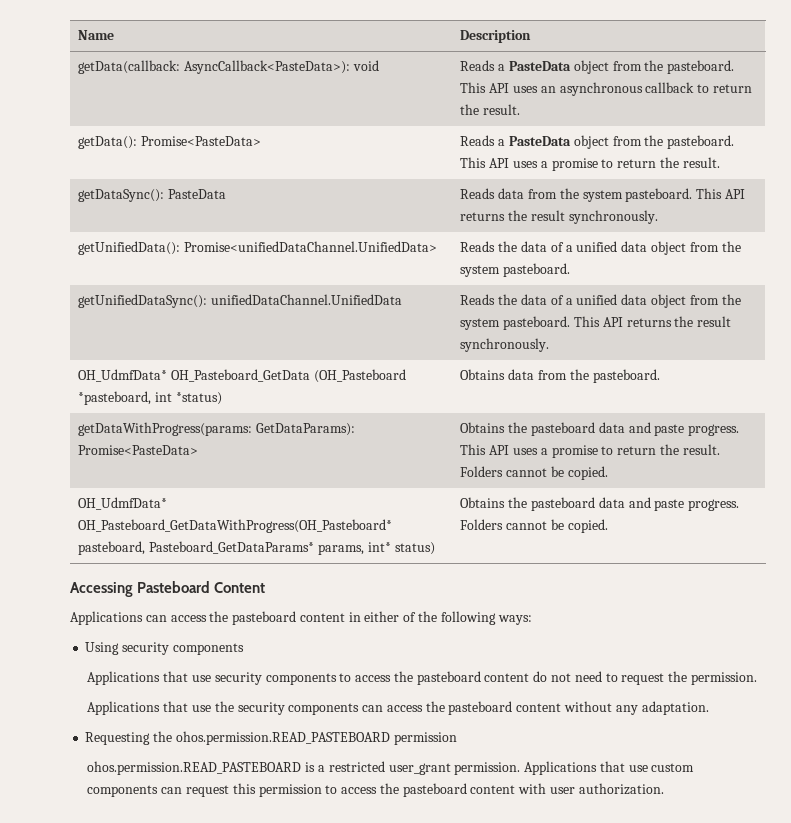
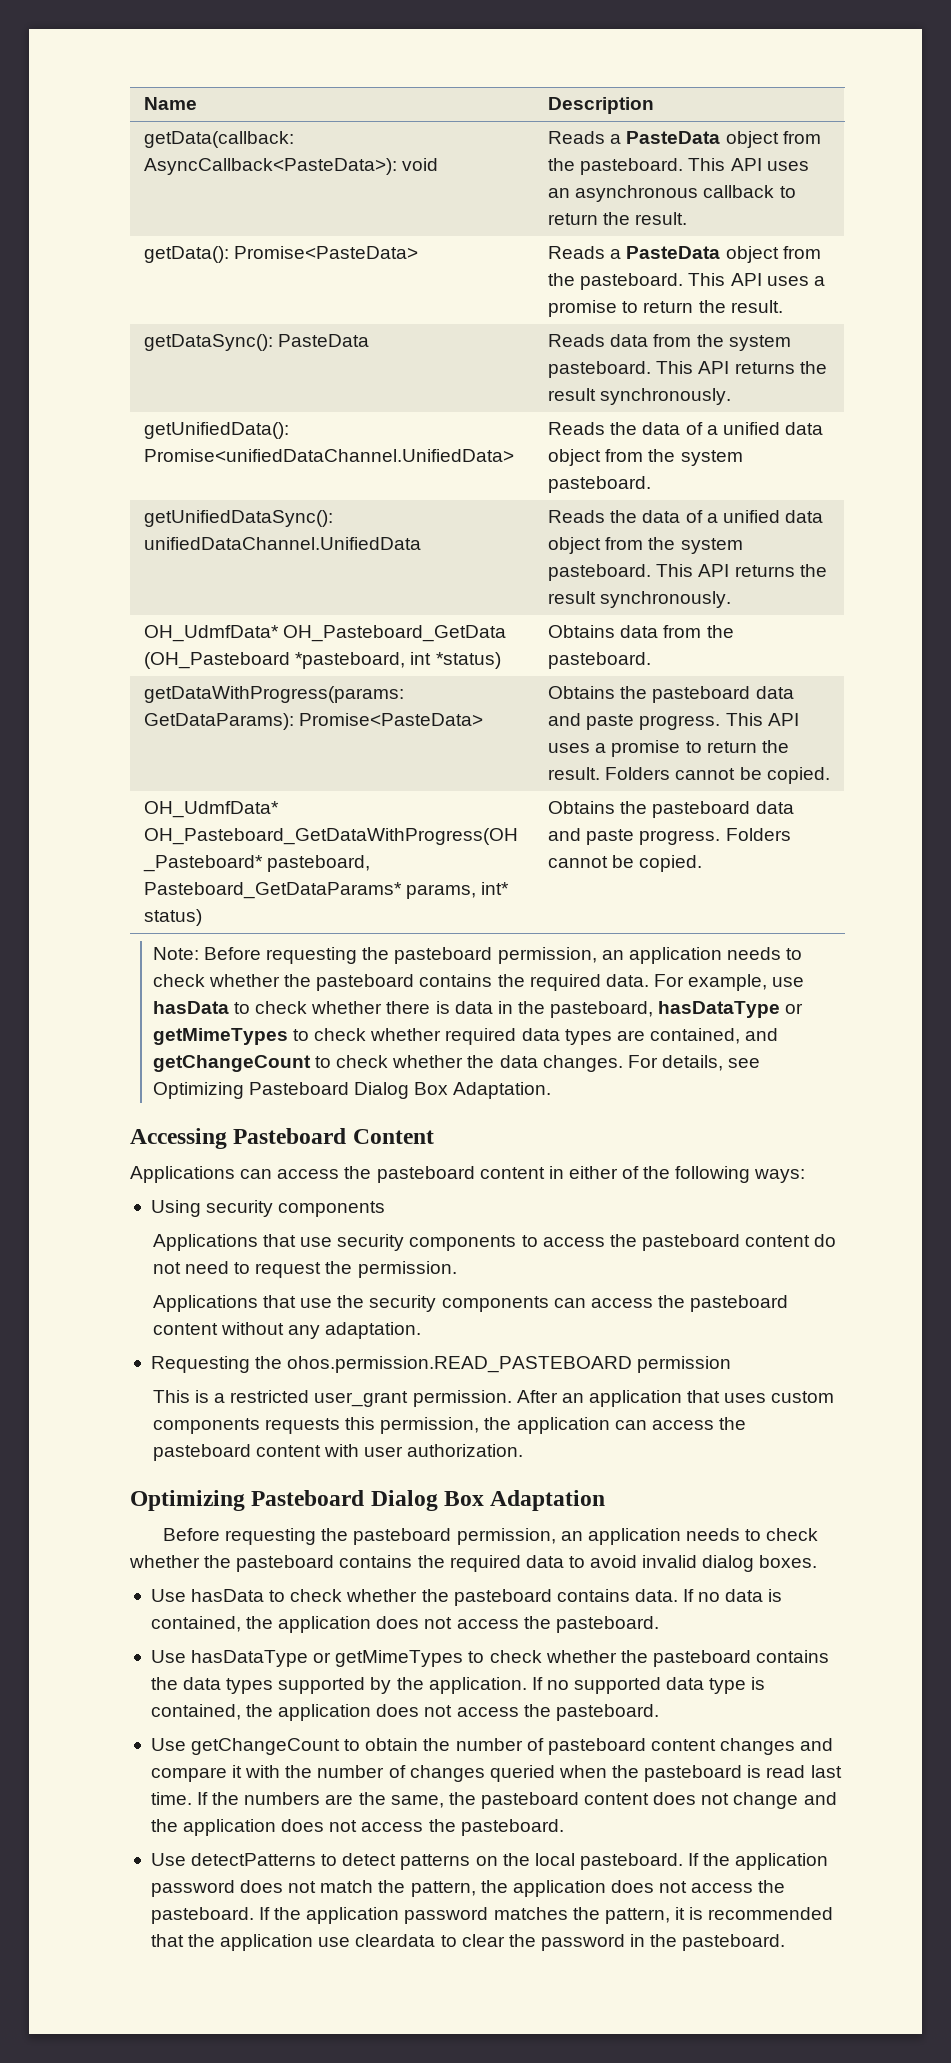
+ Note: Before requesting the pasteboard permission, an application needs to check whether the pasteboard contains the required data. For example, use hasData to check whether there is data in the pasteboard, hasDataType or getMimeTypes to check whether required data types are contained, and getChangeCount to check whether the data changes. For details, see Optimizing Pasteboard Dialog Box Adaptation.
- ohos.permission.READ_PASTEBOARD is a restricted user_grant permission.
+ This is a restricted user_grant permission.
- Applications that use custom components can request this permission to access the pasteboard content with user authorization.
+ After an application that uses custom components requests this permission, the application can access the pasteboard content with user authorization.
+ Optimizing Pasteboard Dialog Box Adaptation
+ Before requesting the pasteboard permission, an application needs to check whether the pasteboard contains the required data to avoid invalid dialog boxes.
+ Use hasData to check whether the pasteboard contains data. If no data is contained, the application does not access the pasteboard.
+ Use hasDataType or getMimeTypes to check whether the pasteboard contains the data types supported by the application. If no supported data type is contained, the application does not access the pasteboard.
+ Use getChangeCount to obtain the number of pasteboard content changes and compare it with the number of changes queried when the pasteboard is read last time. If the numbers are the same, the pasteboard content does not change and the application does not access the pasteboard.
+ Use detectPatterns to detect patterns on the local pasteboard. If the application password does not match the pattern, the application does not access the pasteboard. If the application password matches the pattern, it is recommended that the application use cleardata to clear the password in the pasteboard.

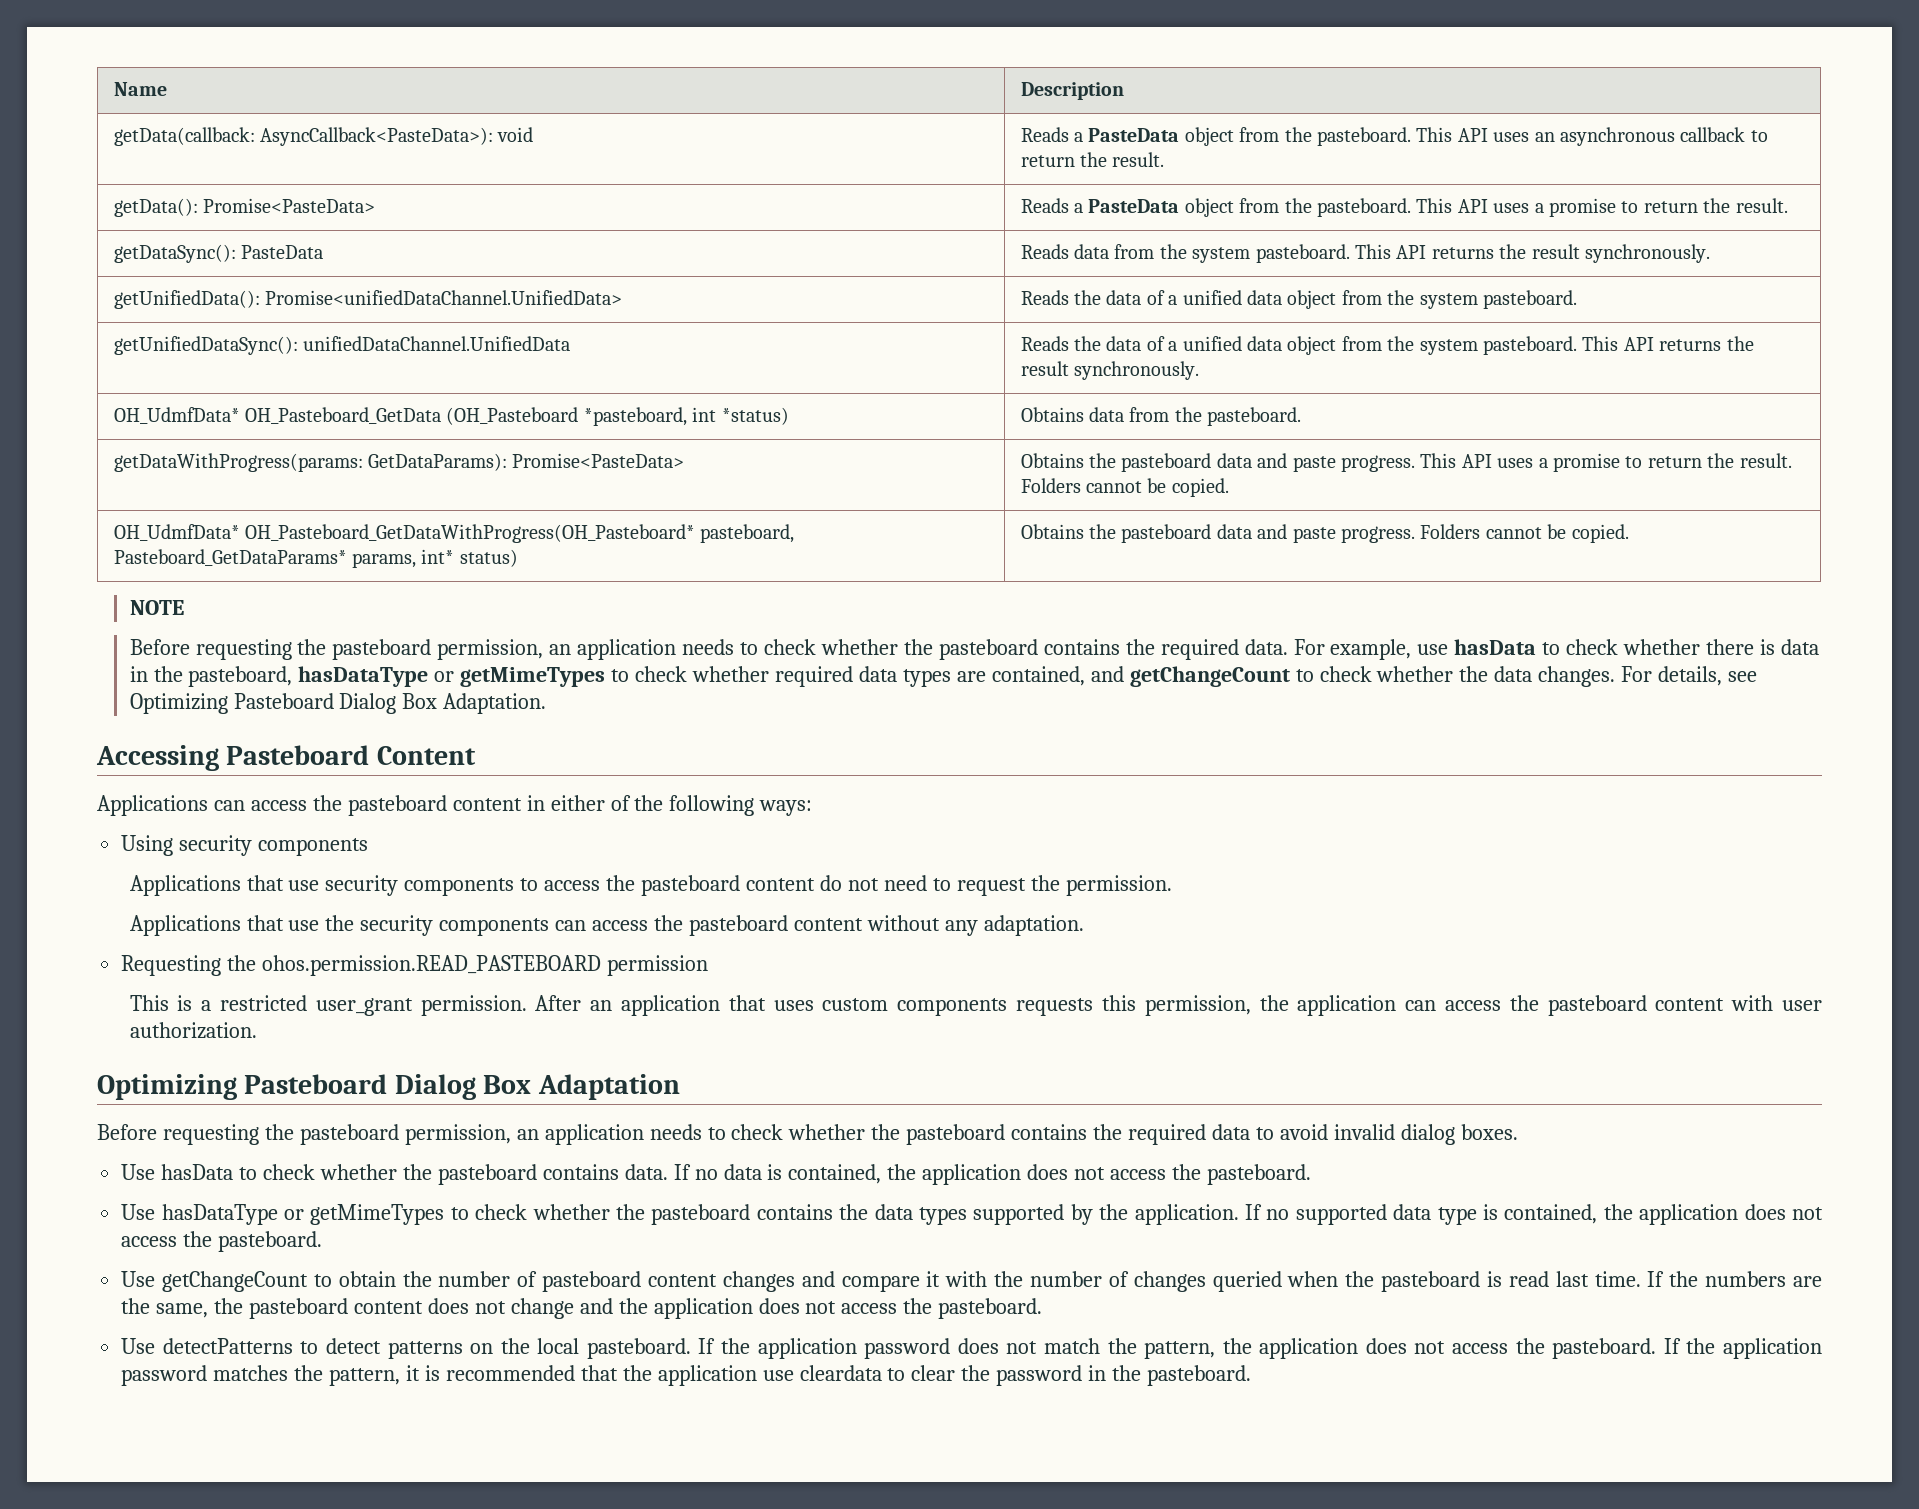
- Note: Before requesting the pasteboard permission, an application needs to check whether the pasteboard contains the required data.
+ NOTE
+ Before requesting the pasteboard permission, an application needs to check whether the pasteboard contains the required data.

